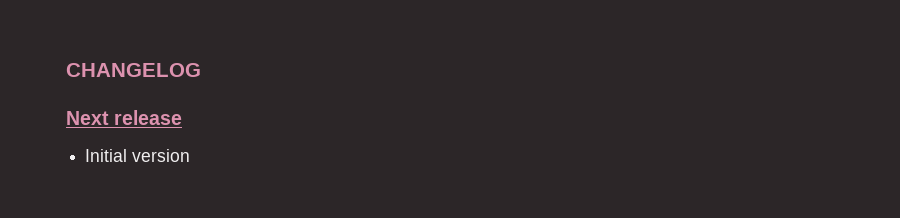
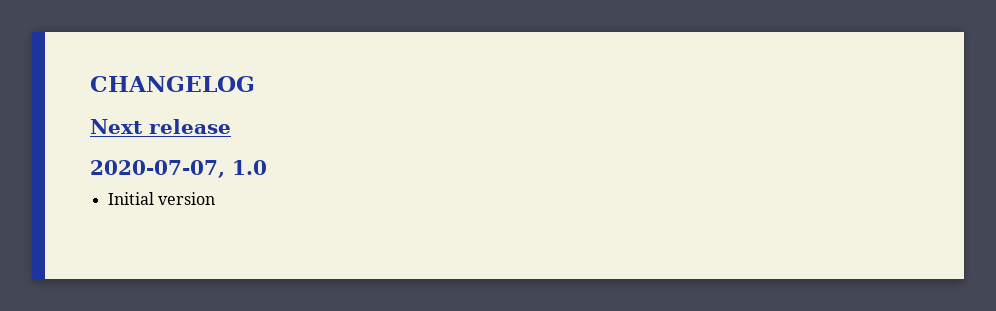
+ 2020-07-07, 1.0

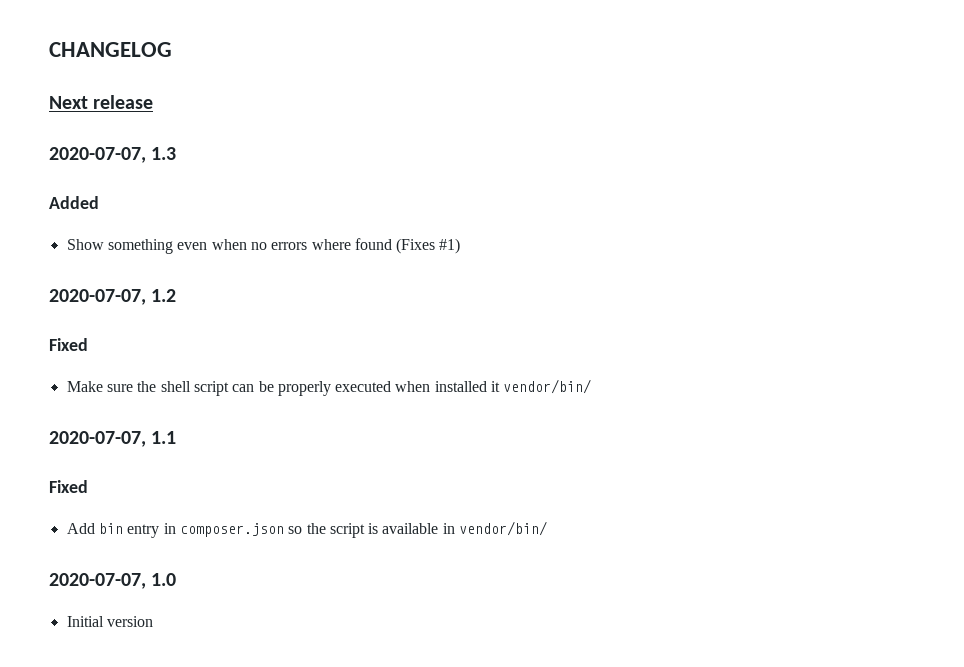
+ 2020-07-07, 1.3
+ Added
+ Show something even when no errors where found (Fixes #1)
+ 2020-07-07, 1.2
+ Fixed
+ Make sure the shell script can be properly executed when installed it vendor/bin/
+ 2020-07-07, 1.1
+ Fixed
+ Add bin entry in composer.json so the script is available in vendor/bin/

